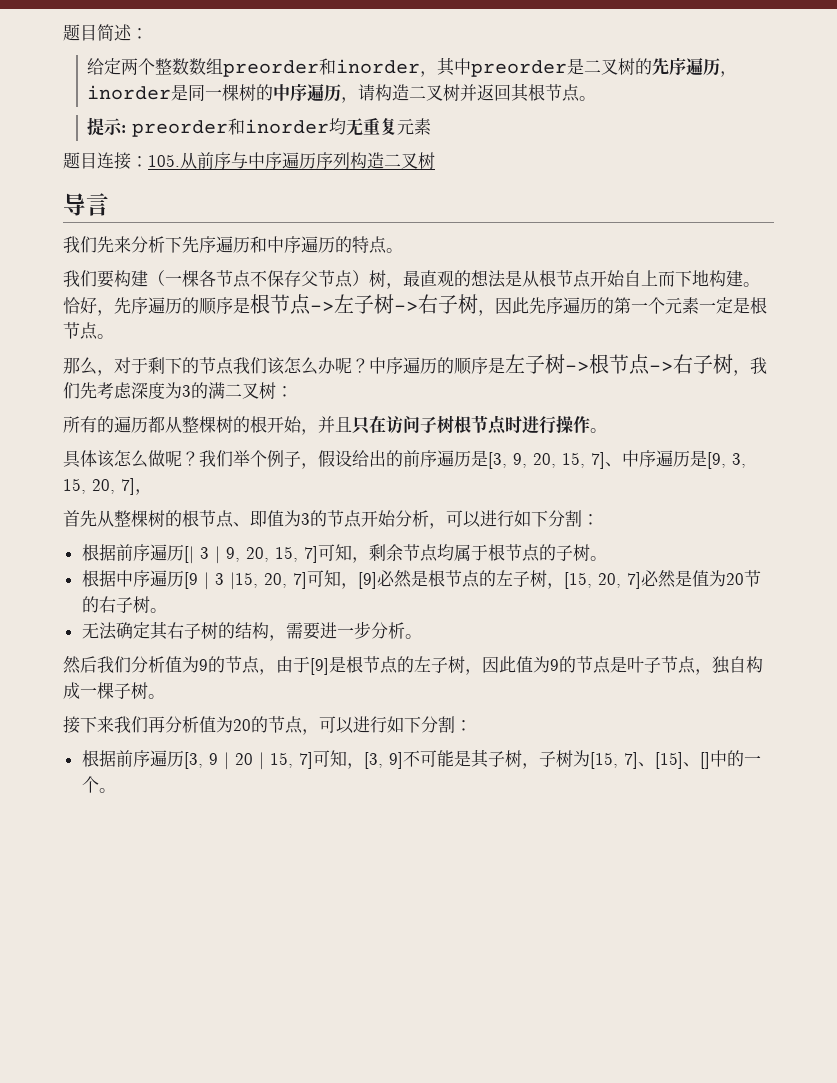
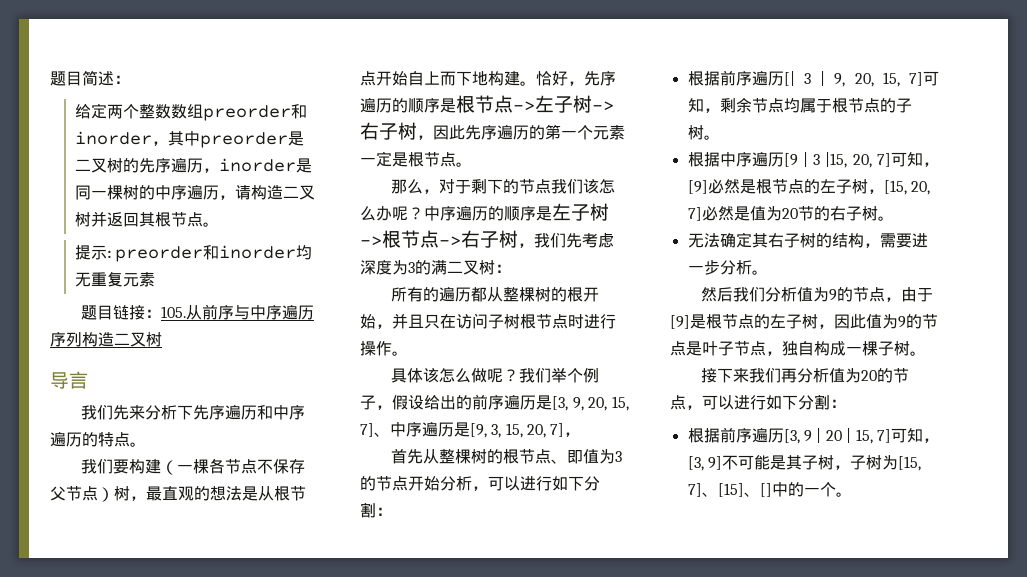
- 题目连接：105.从前序与中序遍历序列构造二叉树
+ 题目链接：105.从前序与中序遍历序列构造二叉树

